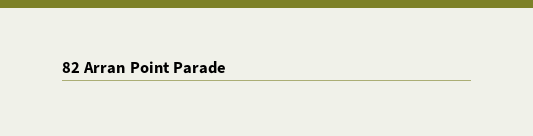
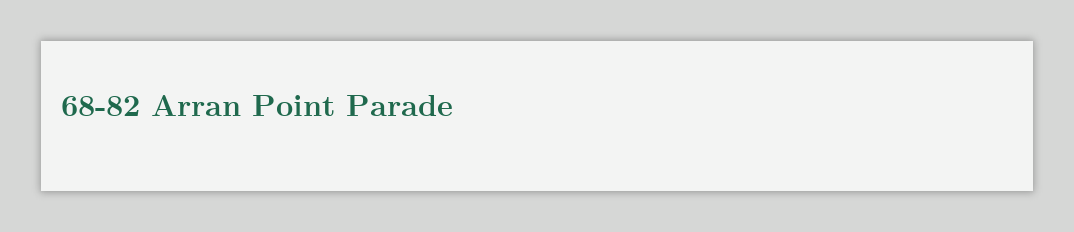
- 82 Arran Point Parade
+ 68-82 Arran Point Parade

